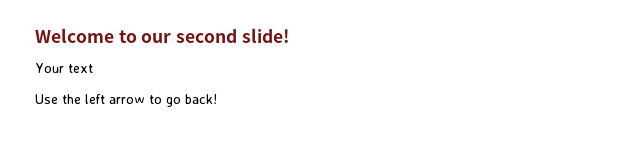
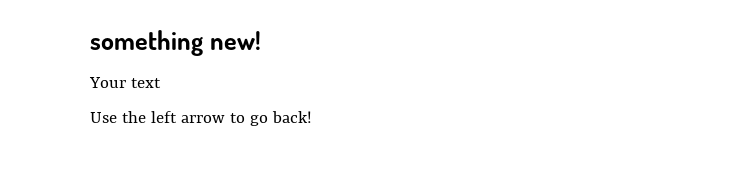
- Welcome to our second slide!
+ something new!

